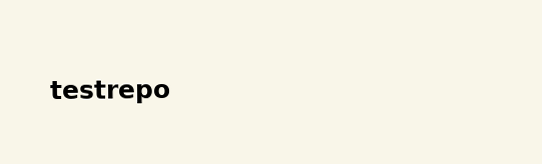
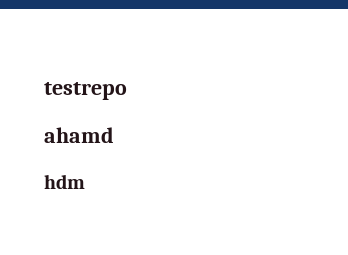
+ ahamd
+ hdm

